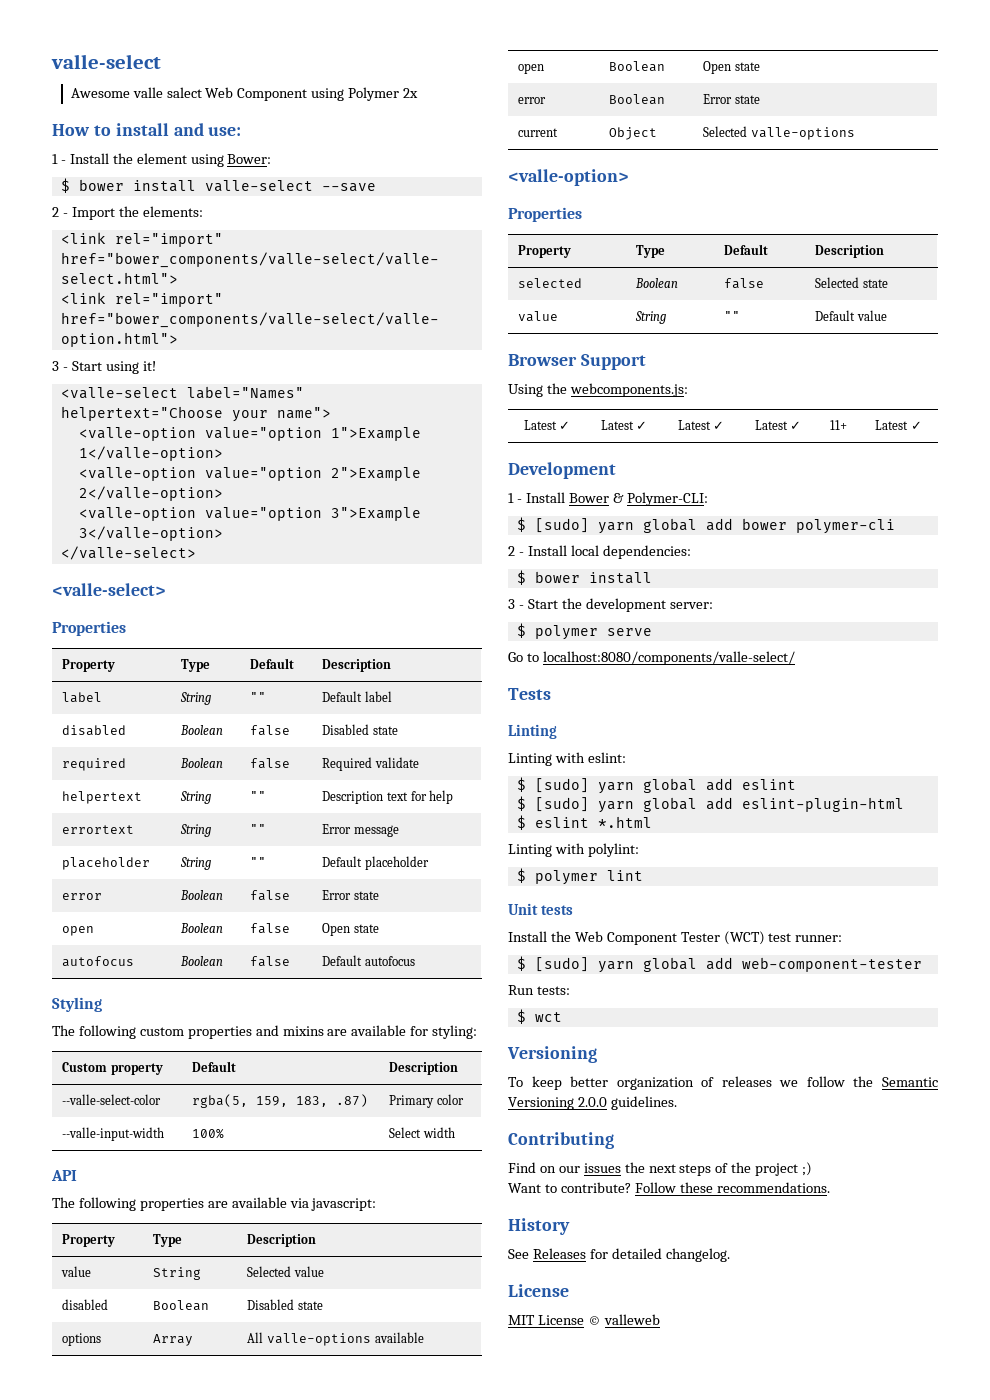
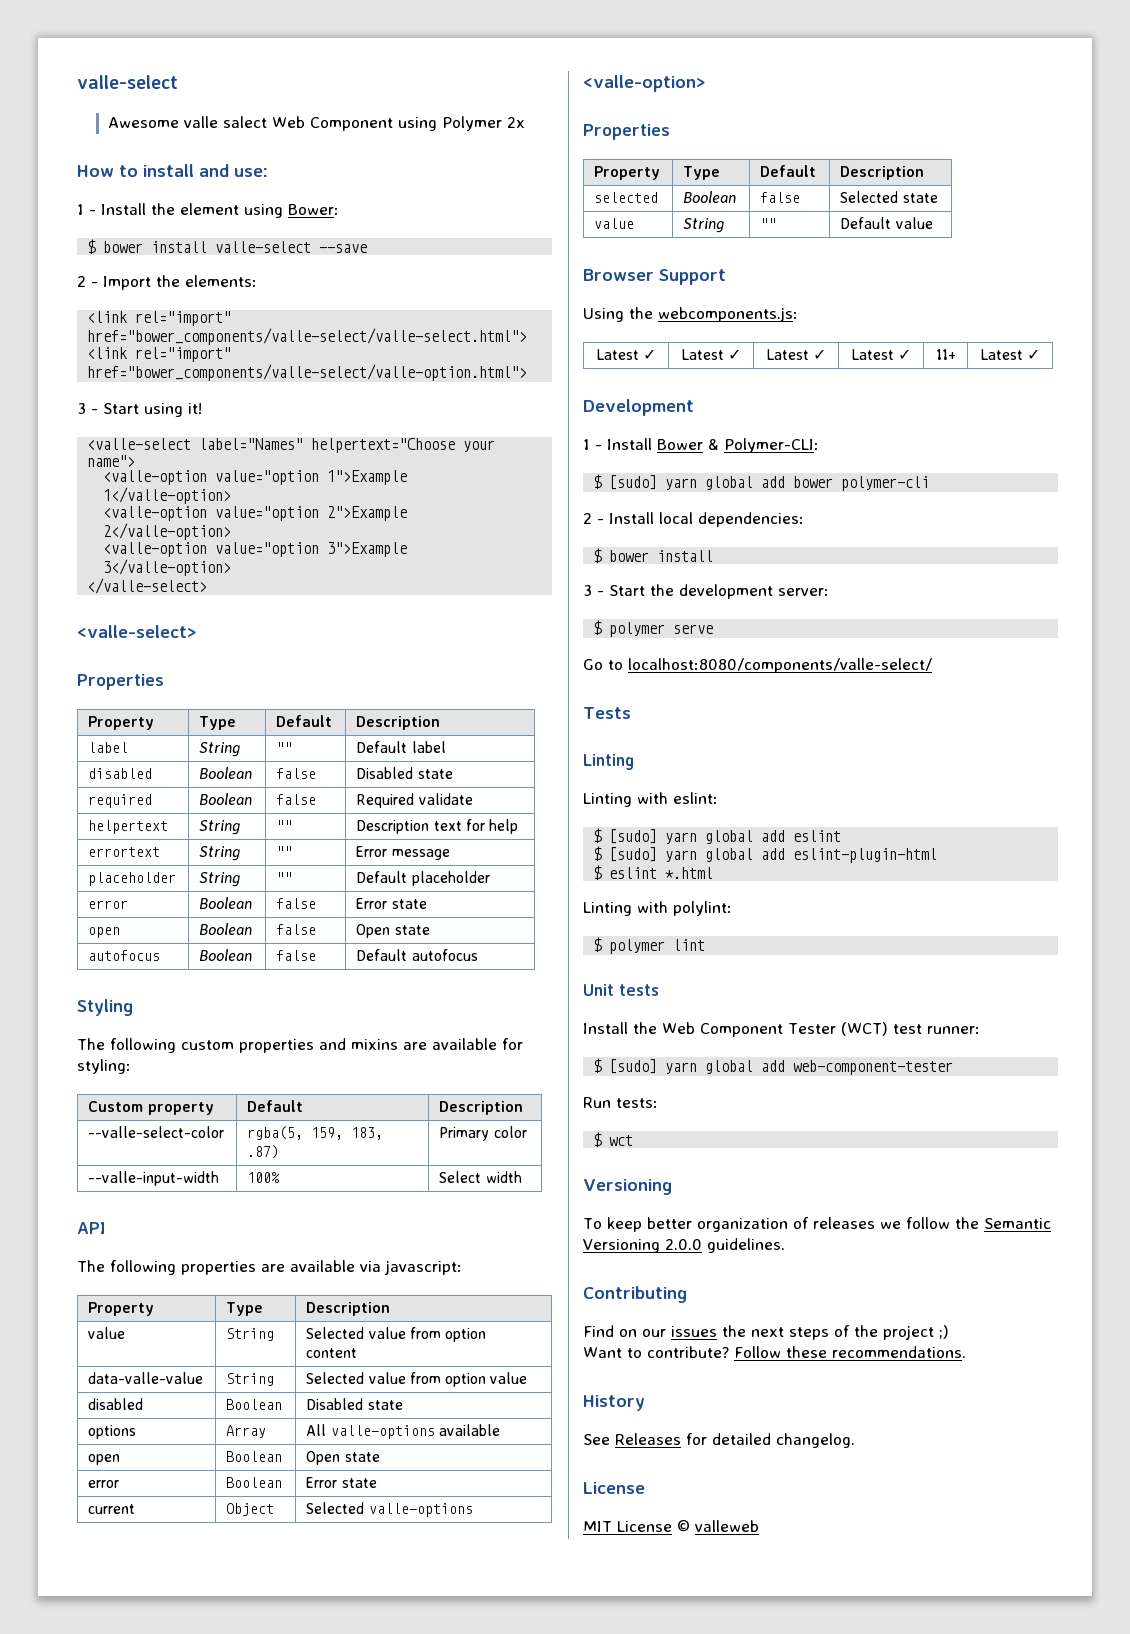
- value | String | Selected value
+ value | String | Selected value from option content
+ data-valle-value | String | Selected value from option value

